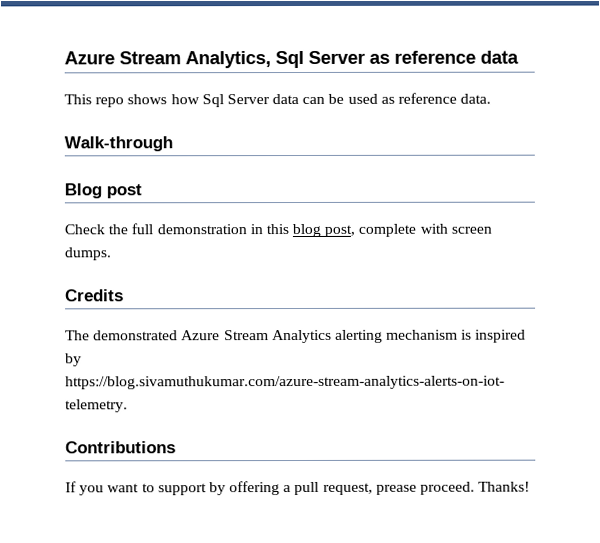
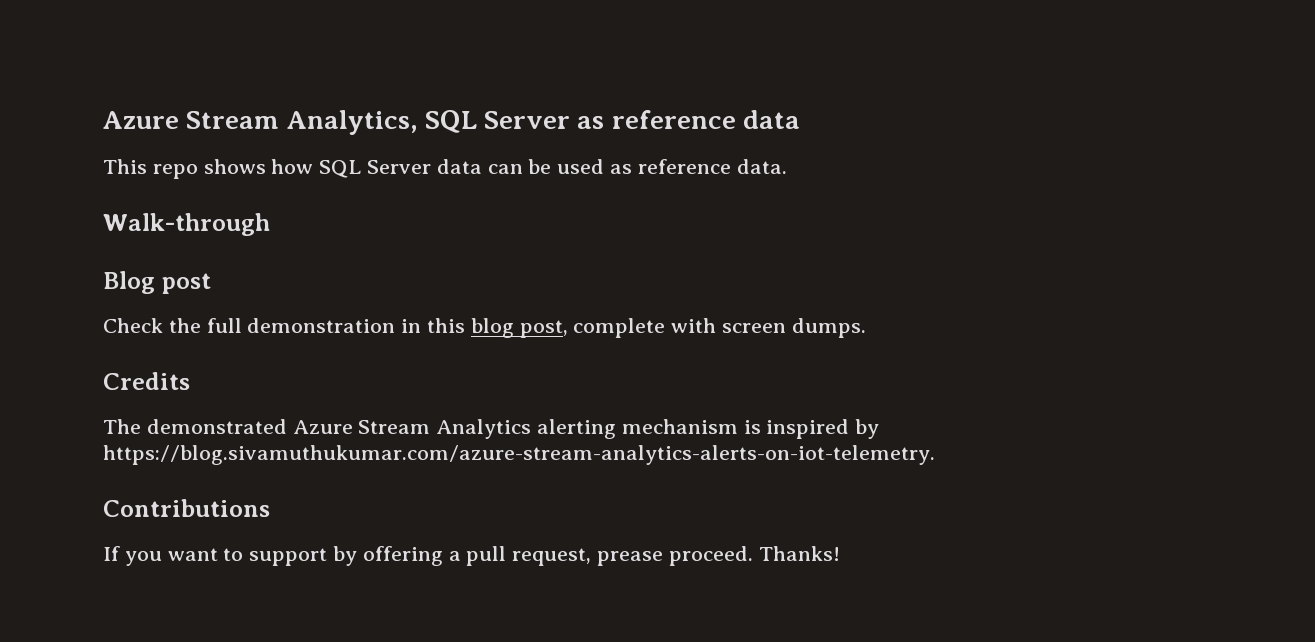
- Azure Stream Analytics, Sql Server as reference data
+ Azure Stream Analytics, SQL Server as reference data
- This repo shows how Sql Server data can be used as reference data.
+ This repo shows how SQL Server data can be used as reference data.

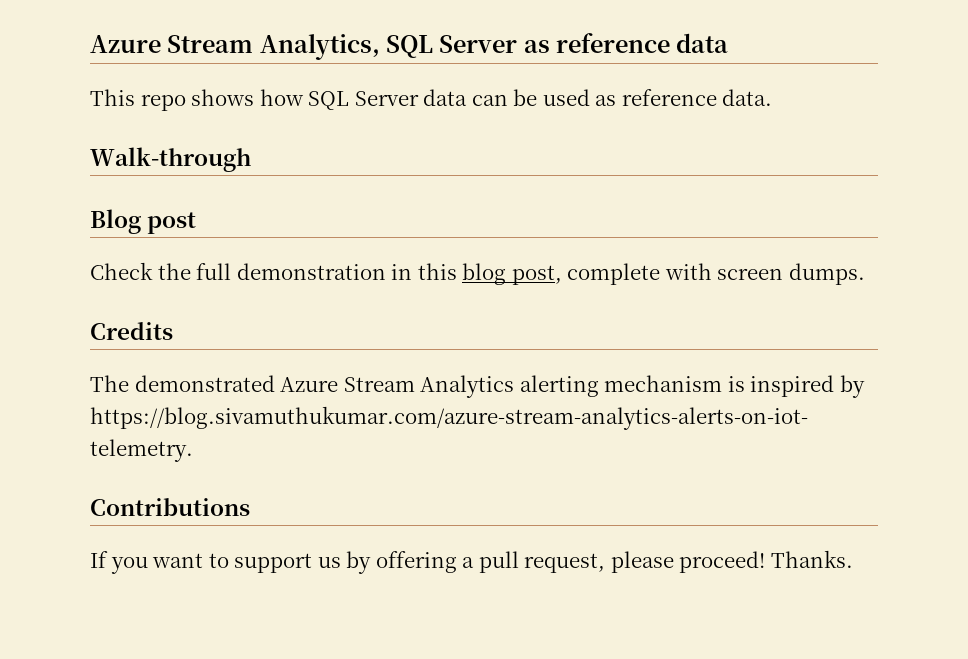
- If you want to support by offering a pull request, prease proceed. Thanks!
+ If you want to support us by offering a pull request, please proceed! Thanks.

